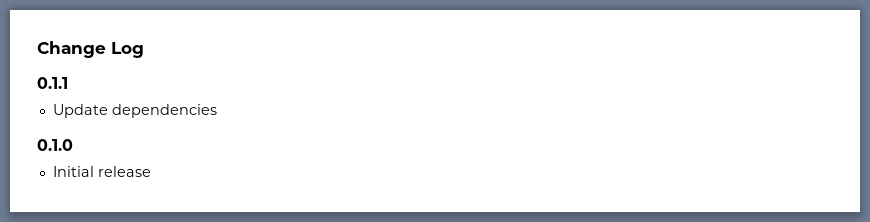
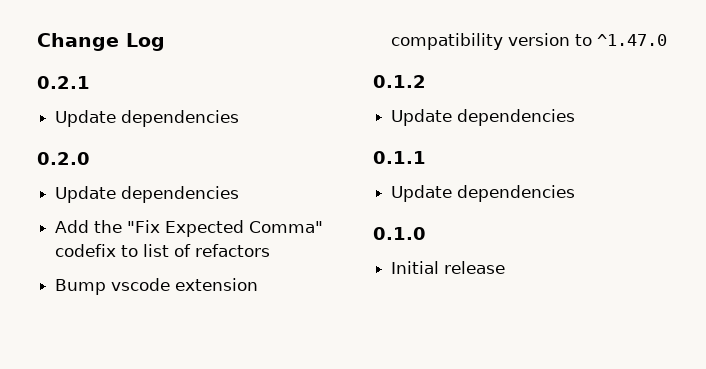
+ 0.2.1
+ Update dependencies
+ 0.2.0
+ Update dependencies
+ Add the "Fix Expected Comma" codefix to list of refactors
+ Bump vscode extension compatibility version to ^1.47.0
+ 0.1.2
+ Update dependencies

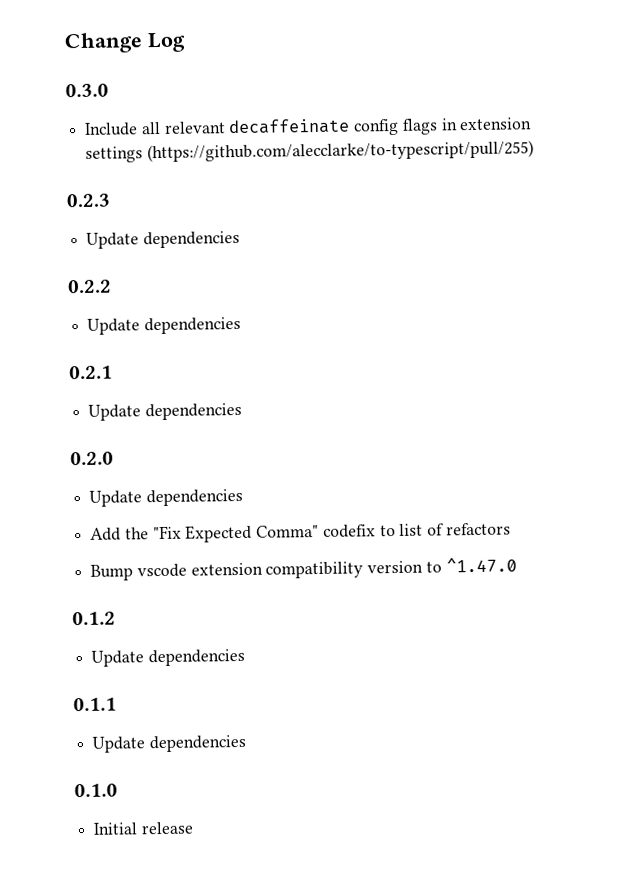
+ 0.3.0
+ Include all relevant decaffeinate config flags in extension settings (https://github.com/alecclarke/to-typescript/pull/255)
+ 0.2.3
+ Update dependencies
+ 0.2.2
+ Update dependencies

